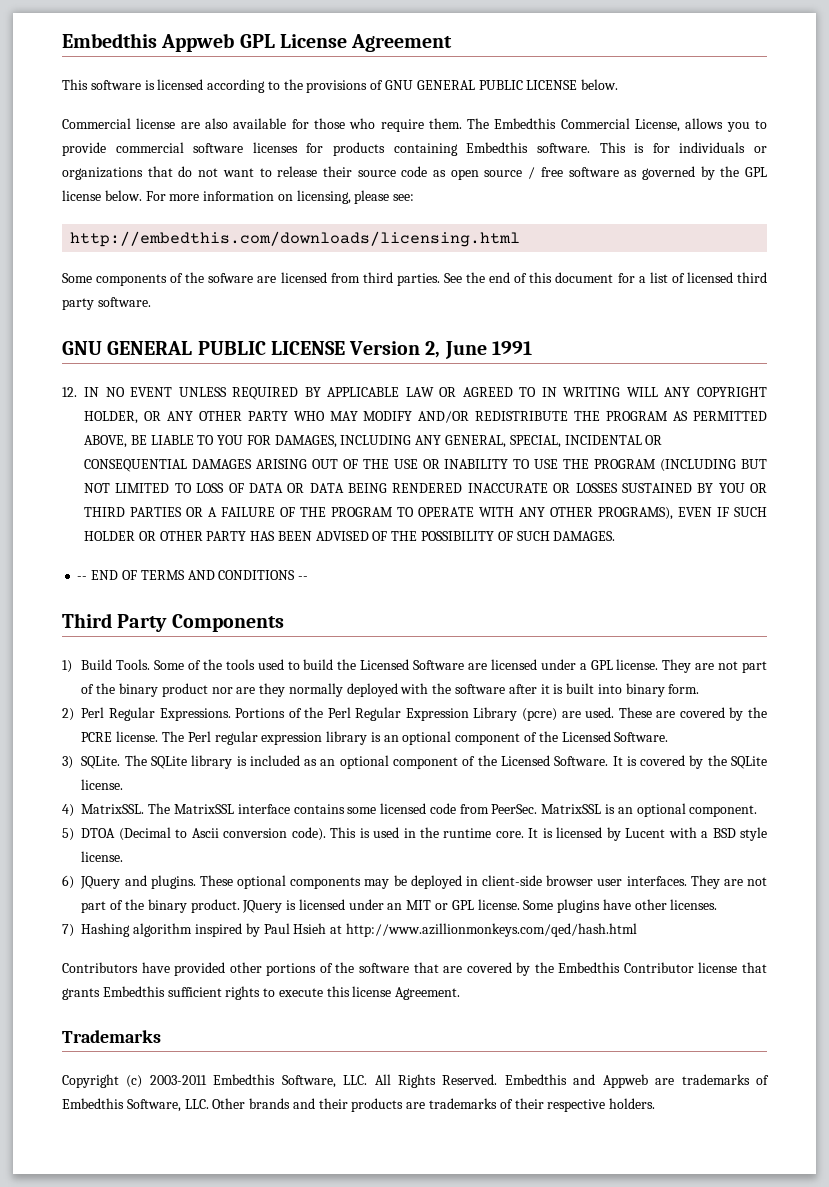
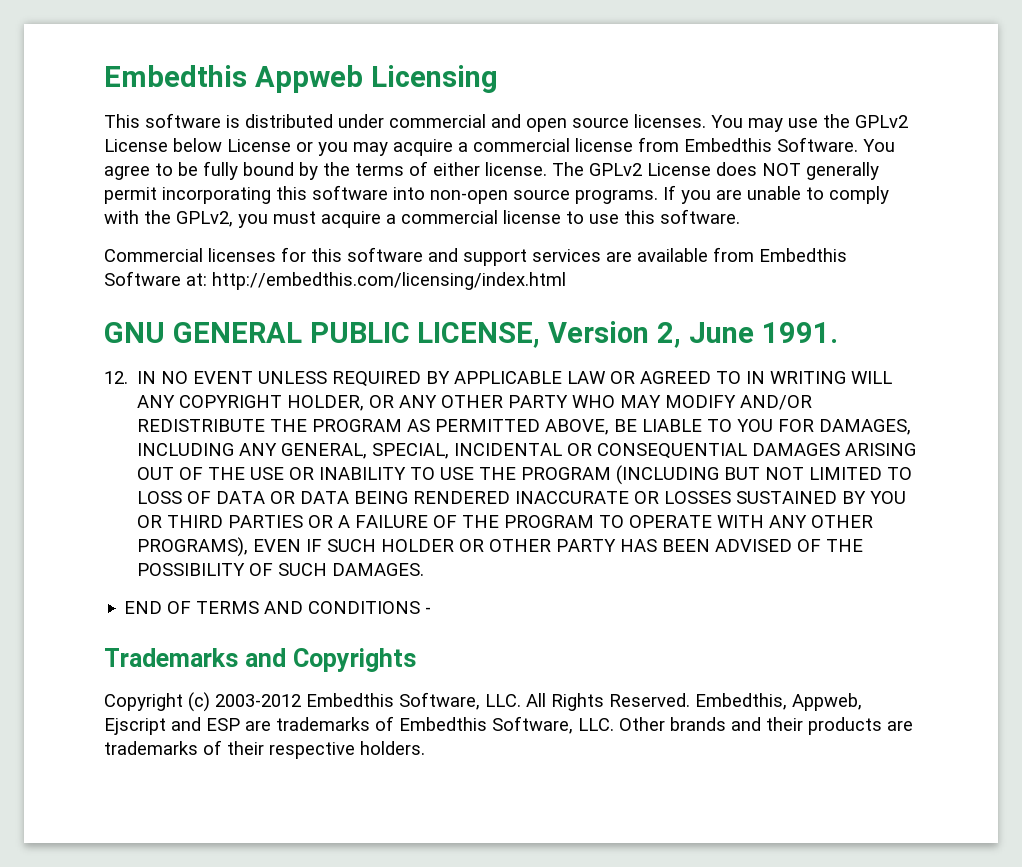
- Embedthis Appweb GPL License Agreement
+ Embedthis Appweb Licensing
- This software is licensed according to the provisions of GNU GENERAL PUBLIC LICENSE below.
- Commercial license are also available for those who require them. The Embedthis Commercial License, allows you to provide commercial software licenses for products containing Embedthis software. This is for individuals or organizations that do not want to release their source code as open source / free software as governed by the GPL license below. For more information on licensing, please see:
- http://embedthis.com/downloads/licensing.html
- Some components of the sofware are licensed from third parties. See the end of this document for a list of licensed third party software.
- GNU GENERAL PUBLIC LICENSE Version 2, June 1991
+ This software is distributed under commercial and open source licenses. You may use the GPLv2 License below License or you may acquire a commercial license from Embedthis Software. You agree to be fully bound by the terms of either license. The GPLv2 License does NOT generally permit incorporating this software into non-open source programs. If you are unable to comply with the GPLv2, you must acquire a commercial license to use this software.
+ Commercial licenses for this software and support services are available from Embedthis Software at: http://embedthis.com/licensing/index.html
+ GNU GENERAL PUBLIC LICENSE, Version 2, June 1991.
- -- END OF TERMS AND CONDITIONS --
- Third Party Components
- 1) Build Tools. Some of the tools used to build the Licensed Software are licensed under a GPL license. They are not part of the binary product nor are they normally deployed with the software after it is built into binary form.
- 2) Perl Regular Expressions. Portions of the Perl Regular Expression Library (pcre) are used. These are covered by the PCRE license. The Perl regular expression library is an optional component of the Licensed Software.
- 3) SQLite. The SQLite library is included as an optional component of the Licensed Software. It is covered by the SQLite license.
- 4) MatrixSSL. The MatrixSSL interface contains some licensed code from PeerSec. MatrixSSL is an optional component.
- 5) DTOA (Decimal to Ascii conversion code). This is used in the runtime core. It is licensed by Lucent with a BSD style license.
- 6) JQuery and plugins. These optional components may be deployed in client-side browser user interfaces. They are not part of the binary product. JQuery is licensed under an MIT or GPL license. Some plugins have other licenses.
- 7) Hashing algorithm inspired by Paul Hsieh at http://www.azillionmonkeys.com/qed/hash.html
- Contributors have provided other portions of the software that are covered by the Embedthis Contributor license that grants Embedthis sufficient rights to execute this license Agreement.
+ END OF TERMS AND CONDITIONS -
- Trademarks
+ Trademarks and Copyrights
- Copyright (c) 2003-2011 Embedthis Software, LLC. All Rights Reserved.
+ Copyright (c) 2003-2012 Embedthis Software, LLC. All Rights Reserved.
- Embedthis and Appweb are trademarks of Embedthis Software, LLC. Other brands and their products are trademarks of their respective holders.
+ Embedthis, Appweb, Ejscript and ESP are trademarks of Embedthis Software, LLC. Other brands and their products are trademarks of their respective holders.

